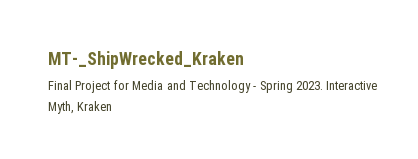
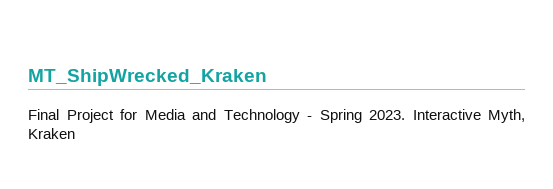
- MT-_ShipWrecked_Kraken
+ MT_ShipWrecked_Kraken

